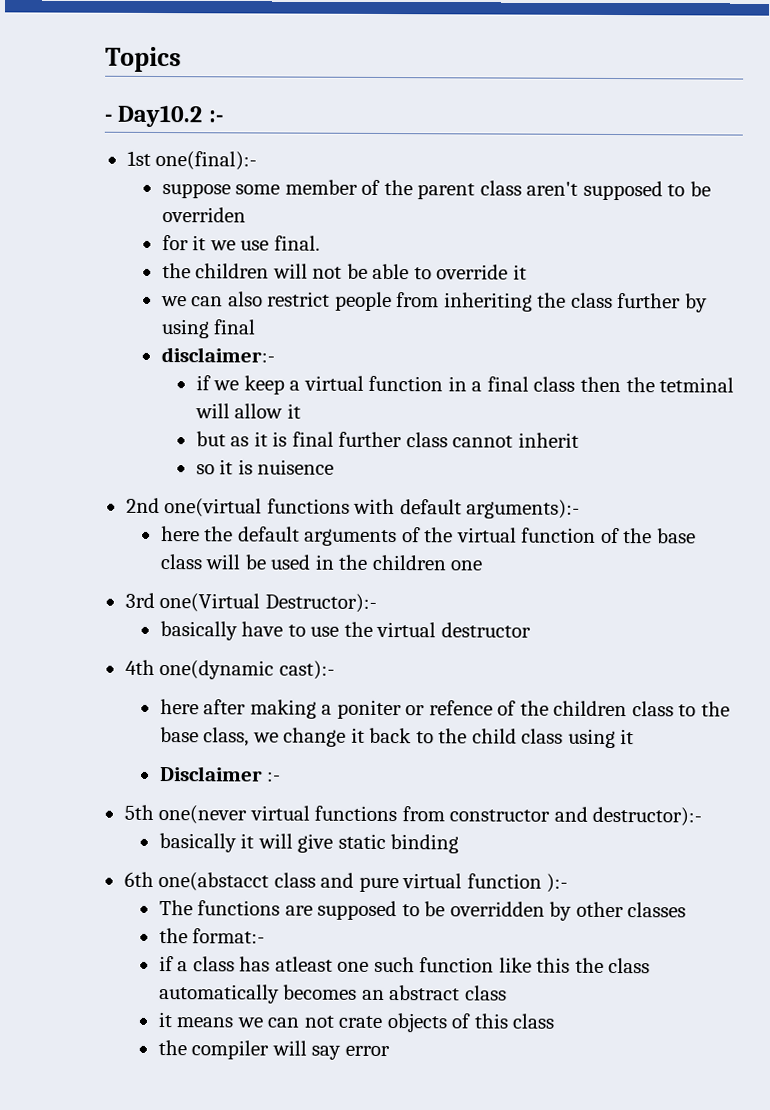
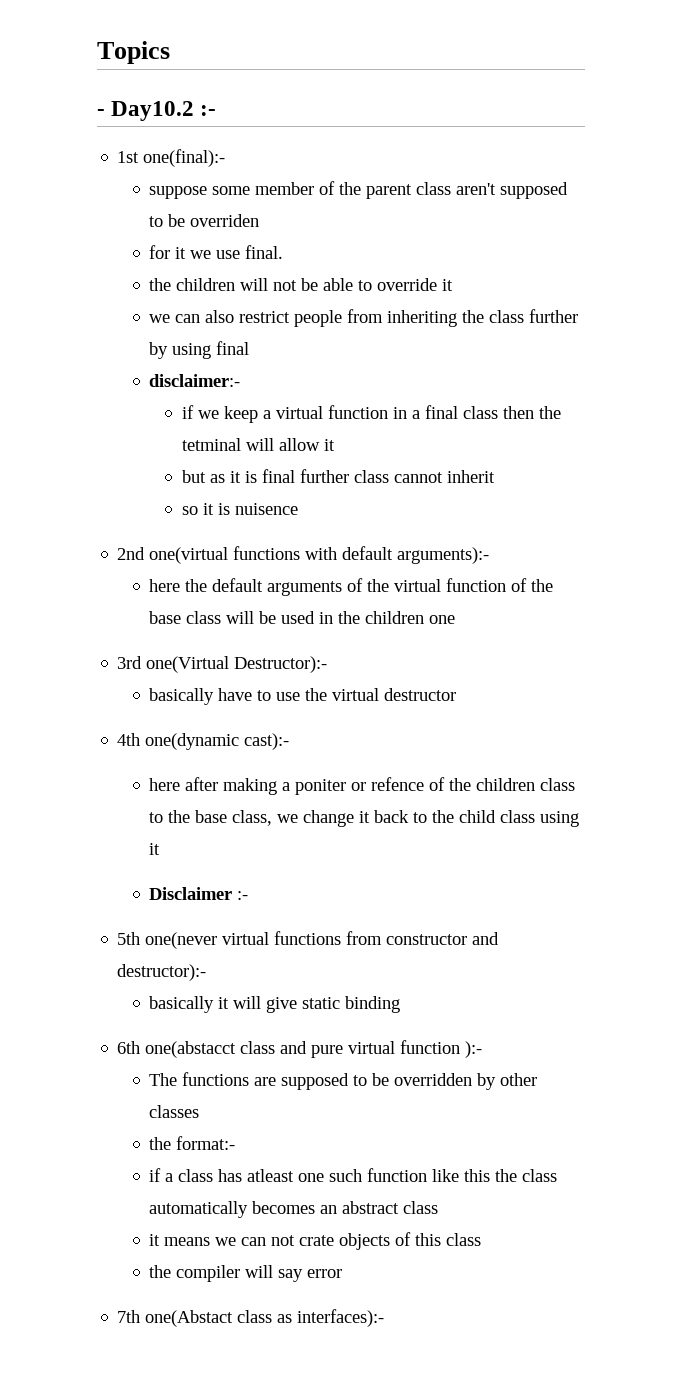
+ 7th one(Abstact class as interfaces):-

